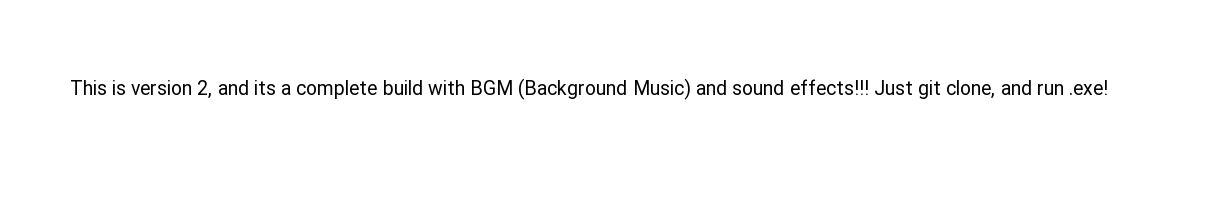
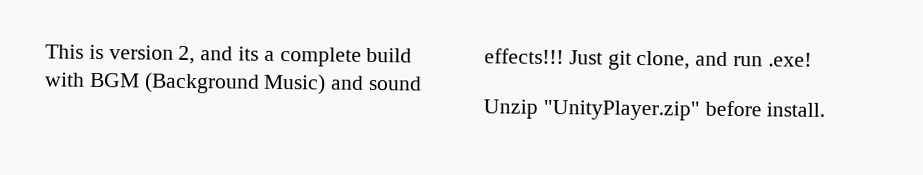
+ Unzip "UnityPlayer.zip" before install.

